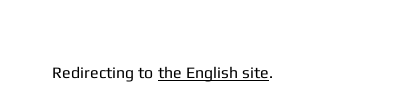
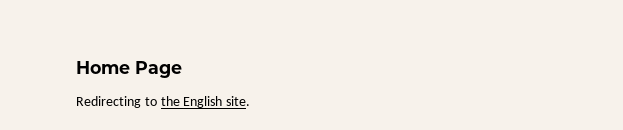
+ Home Page

